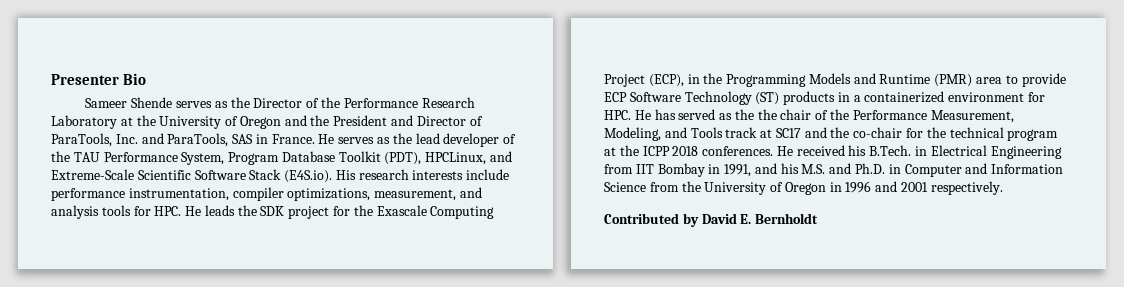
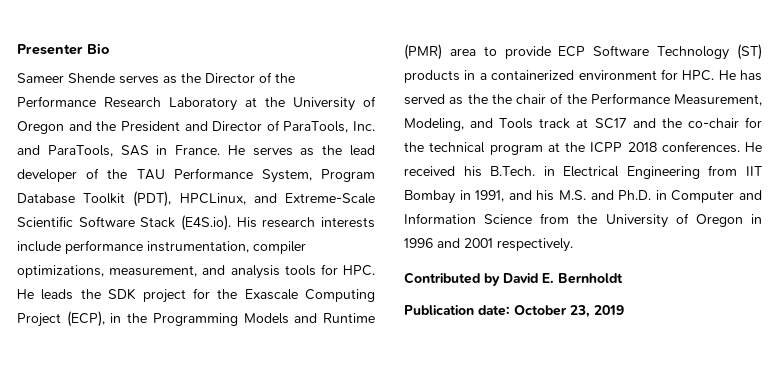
+ Publication date: October 23, 2019

